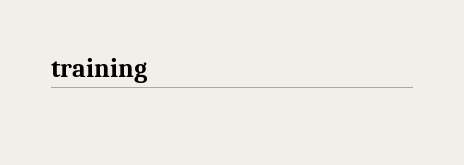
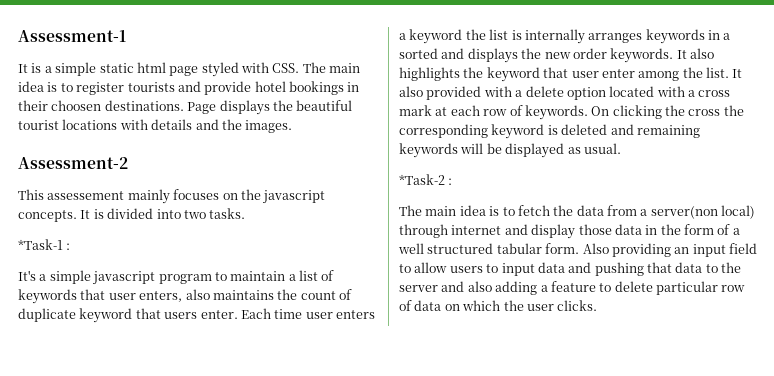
- training
+ Assessment-1
+ It is a simple static html page styled with CSS. The main idea is to register tourists and provide hotel bookings in their choosen destinations. Page displays the beautiful tourist locations with details and the images.
+ Assessment-2
+ This assessement mainly focuses on the javascript concepts. It is divided into two tasks.
+ *Task-1 :
+ It's a simple javascript program to maintain a list of keywords that user enters, also maintains the count of duplicate keyword that users enter. Each time user enters a keyword the list is internally arranges keywords in a sorted and displays the new order keywords. It also highlights the keyword that user enter among the list. It also provided with a delete option located with a cross mark at each row of keywords. On clicking the cross the corresponding keyword is deleted and remaining keywords will be displayed as usual.
+ *Task-2 :
+ The main idea is to fetch the data from a server(non local) through internet and display those data in the form of a well structured tabular form. Also providing an input field to allow users to input data and pushing that data to the server and also adding a feature to delete particular row of data on which the user clicks.

